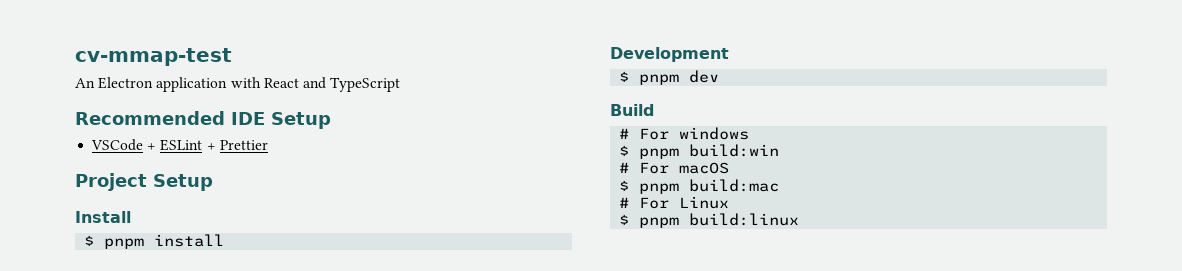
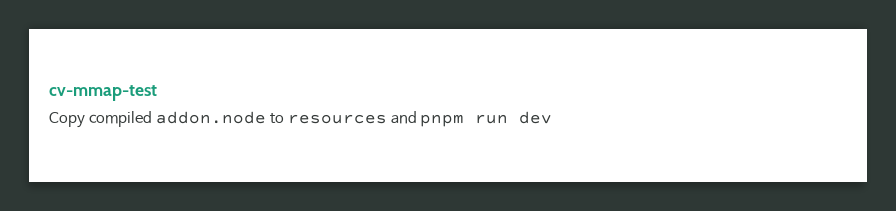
- An Electron application with React and TypeScript
- Recommended IDE Setup
- VSCode + ESLint + Prettier
- Project Setup
- Install
- $ pnpm install
- Development
- $ pnpm dev
- Build
- # For windows
- $ pnpm build:win
- # For macOS
- $ pnpm build:mac
- # For Linux
- $ pnpm build:linux
+ Copy compiled addon.node to resources and pnpm run dev

